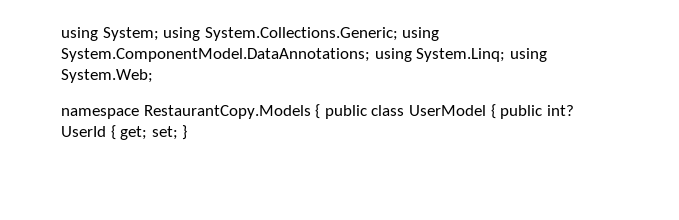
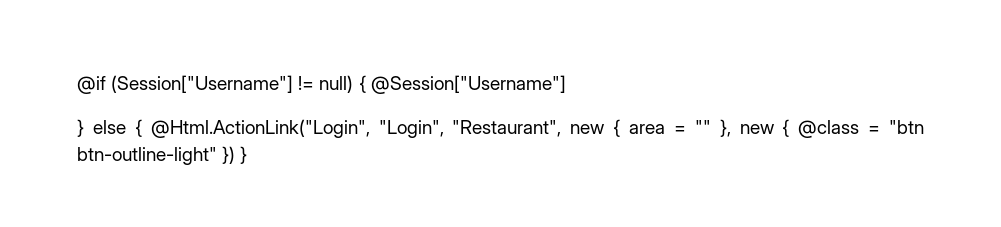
- using System; using System.Collections.Generic; using System.ComponentModel.DataAnnotations; using System.Linq; using System.Web;
- namespace RestaurantCopy.Models { public class UserModel { public int? UserId { get; set; }
+ @if (Session["Username"] != null) { @Session["Username"]
+ } else { @Html.ActionLink("Login", "Login", "Restaurant", new { area = "" }, new { @class = "btn btn-outline-light" }) }

